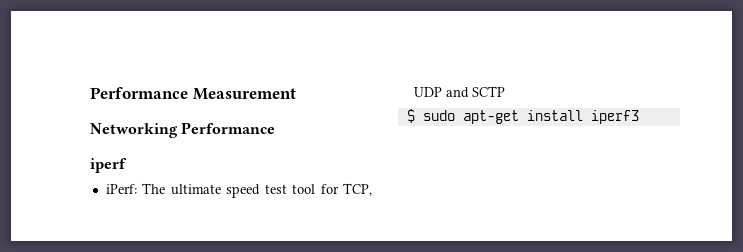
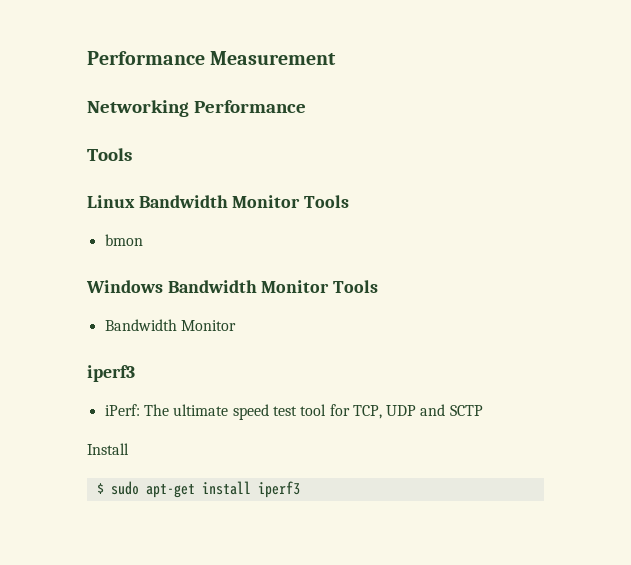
  Networking Performance
- iperf
+ Tools
+ Linux Bandwidth Monitor Tools
+ bmon
+ Windows Bandwidth Monitor Tools
+ Bandwidth Monitor
+ iperf3
+ Install

